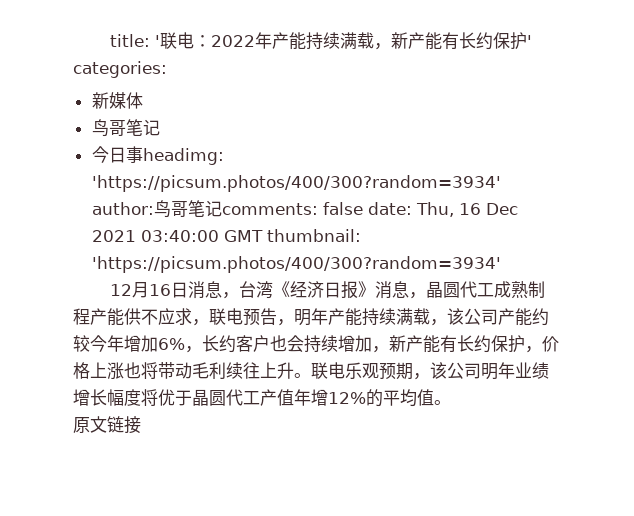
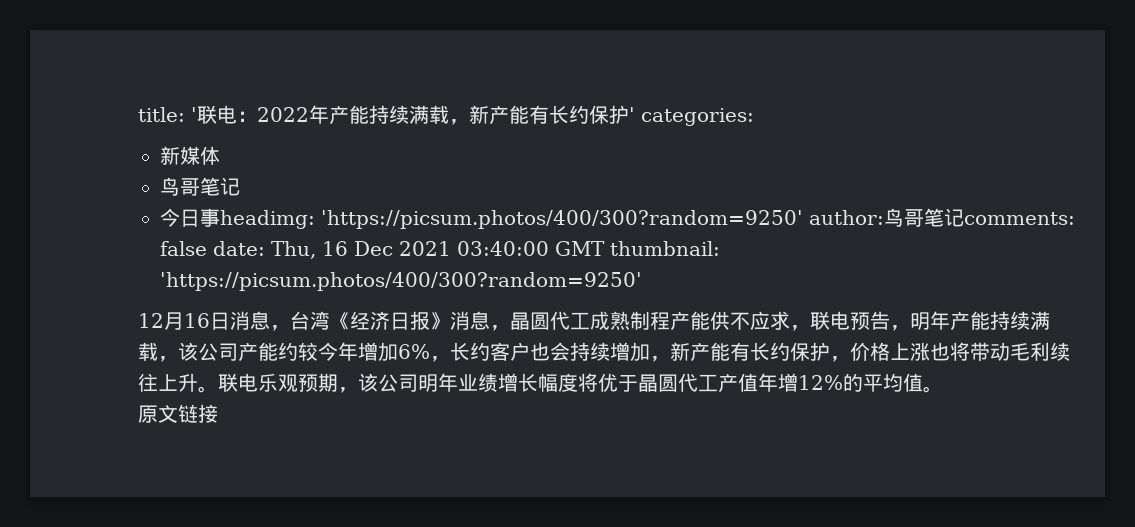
- 今日事headimg: 'https://picsum.photos/400/300?random=3934' author:鸟哥笔记comments: false date: Thu, 16 Dec 2021 03:40:00 GMT thumbnail: 'https://picsum.photos/400/300?random=3934'
+ 今日事headimg: 'https://picsum.photos/400/300?random=9250' author:鸟哥笔记comments: false date: Thu, 16 Dec 2021 03:40:00 GMT thumbnail: 'https://picsum.photos/400/300?random=9250'

